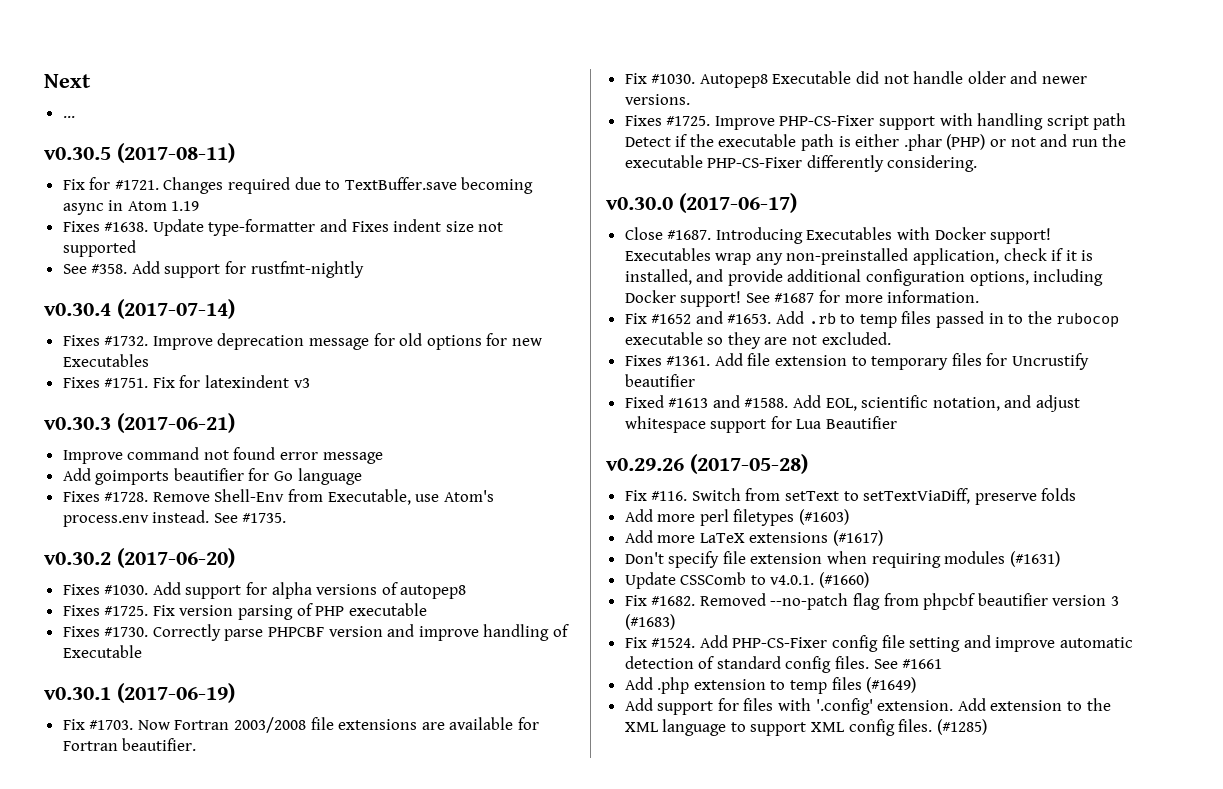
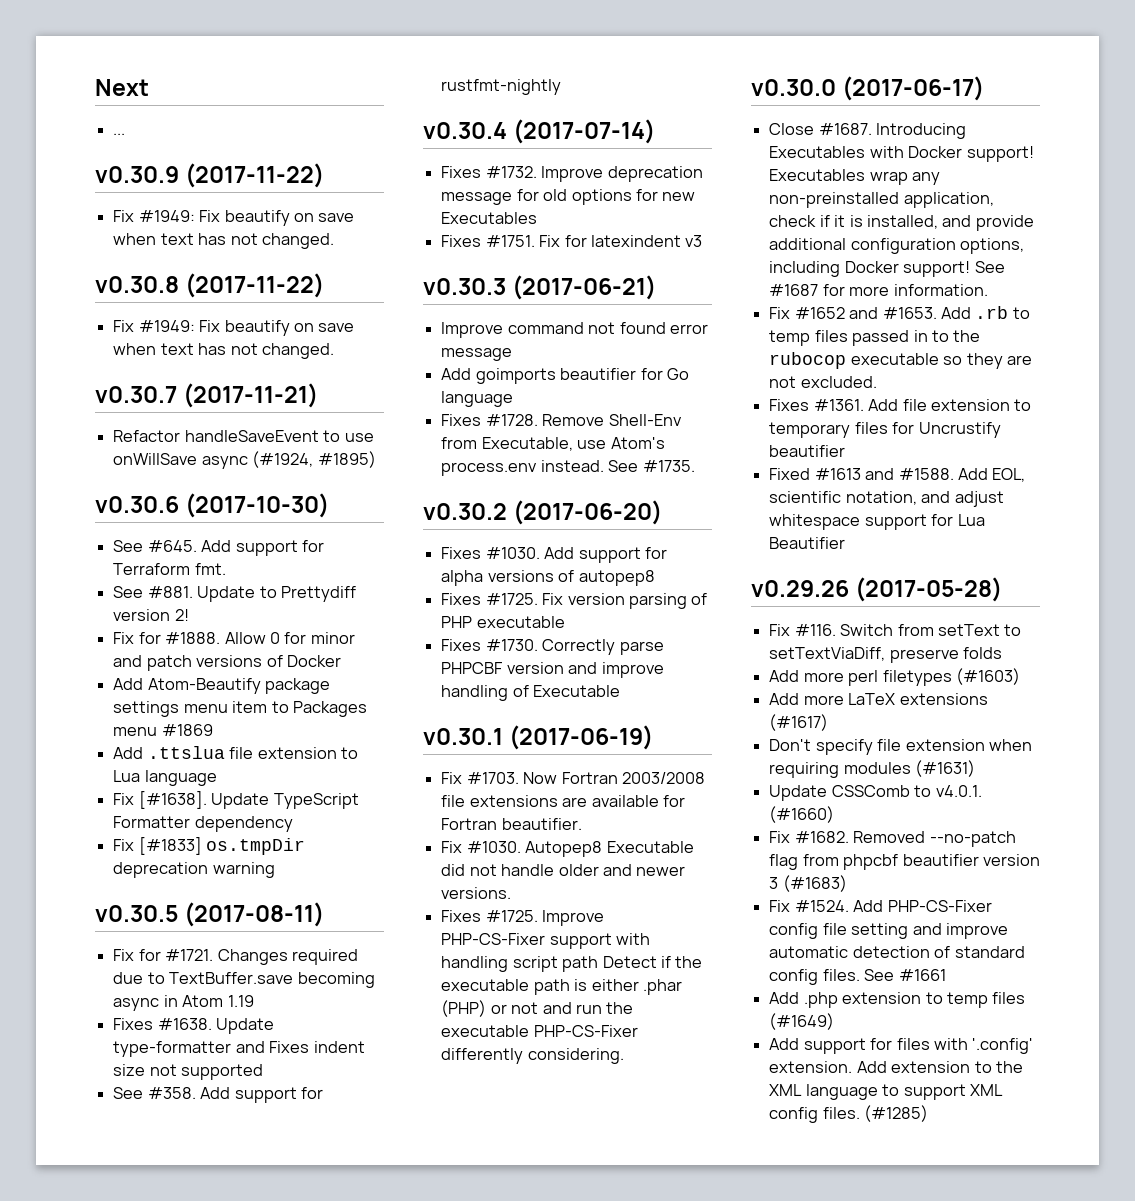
+ v0.30.9 (2017-11-22)
+ Fix #1949: Fix beautify on save when text has not changed.
+ v0.30.8 (2017-11-22)
+ Fix #1949: Fix beautify on save when text has not changed.
+ v0.30.7 (2017-11-21)
+ Refactor handleSaveEvent to use onWillSave async (#1924, #1895)
+ v0.30.6 (2017-10-30)
+ See #645. Add support for Terraform fmt.
+ See #881. Update to Prettydiff version 2!
+ Fix for #1888. Allow 0 for minor and patch versions of Docker
+ Add Atom-Beautify package settings menu item to Packages menu #1869
+ Add .ttslua file extension to Lua language
+ Fix [#1638]. Update TypeScript Formatter dependency
+ Fix [#1833] os.tmpDir deprecation warning

